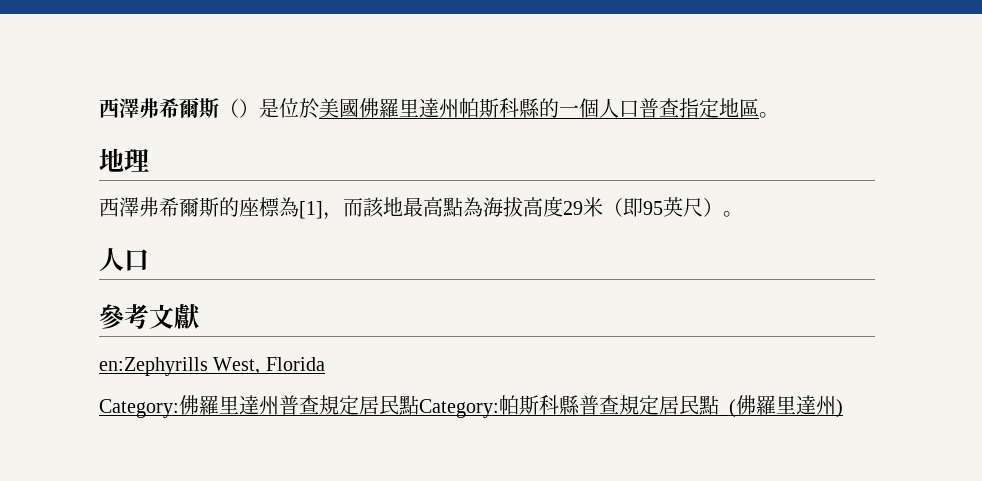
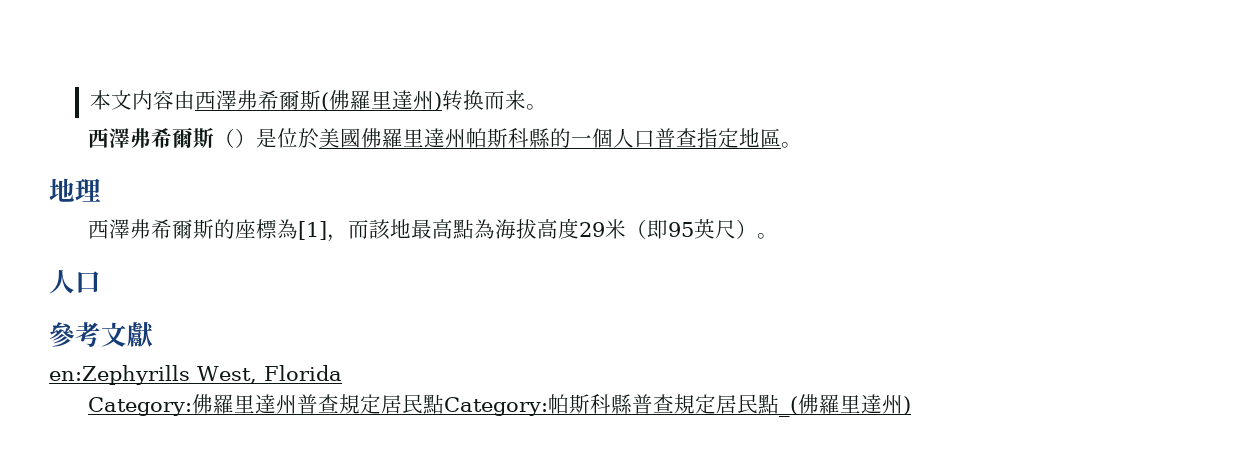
+ 本文内容由西澤弗希爾斯(佛羅里達州)转换而来。

